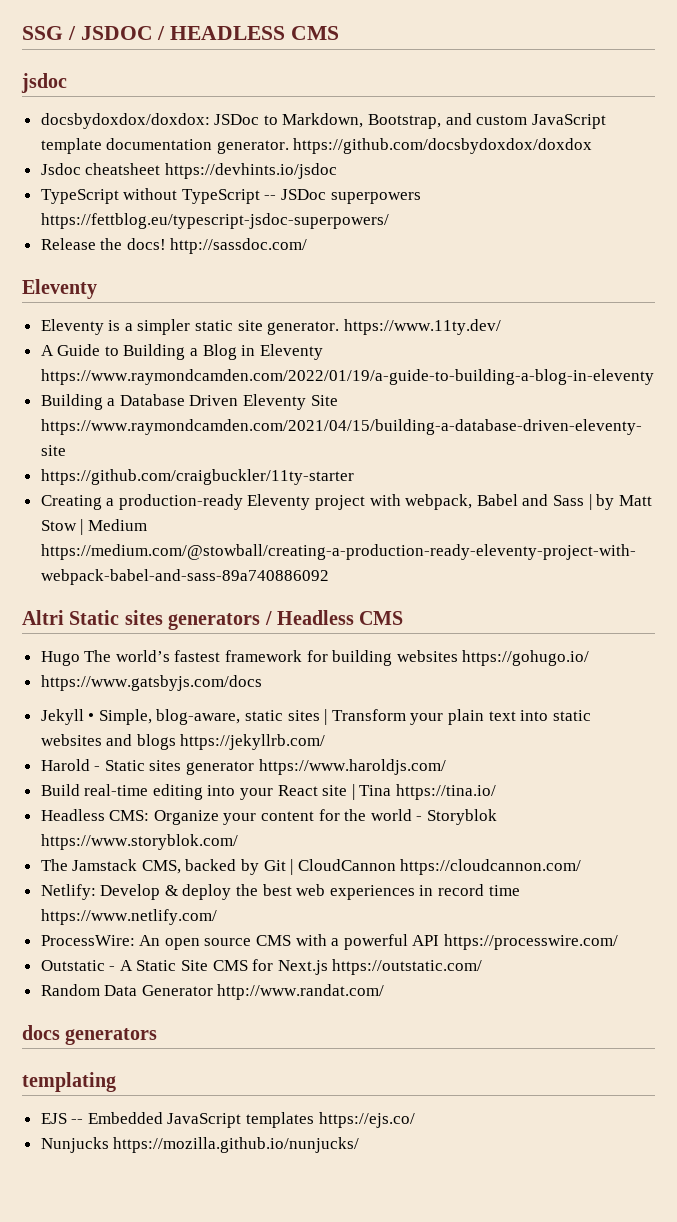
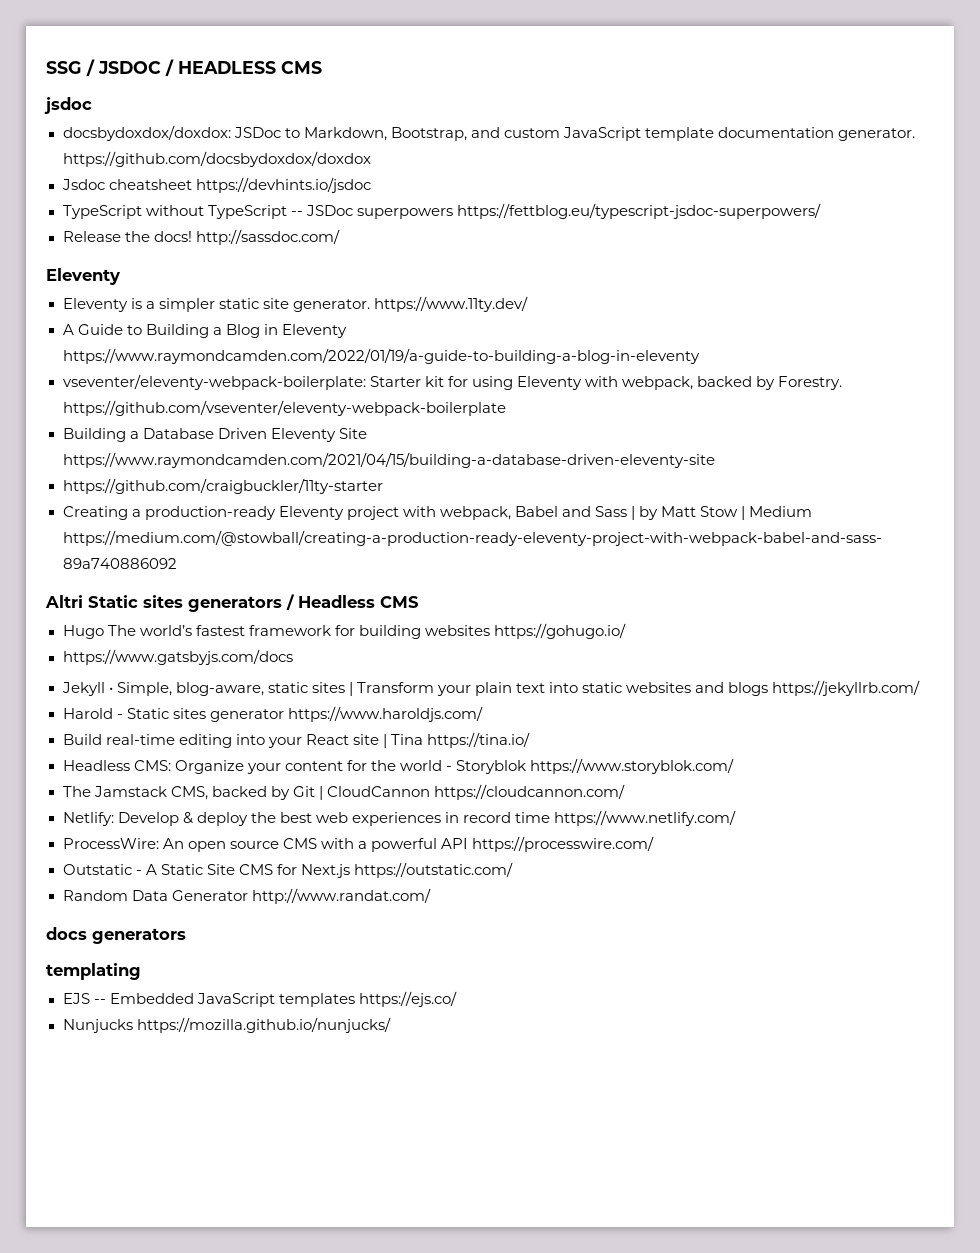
+ vseventer/eleventy-webpack-boilerplate: Starter kit for using Eleventy with webpack, backed by Forestry. https://github.com/vseventer/eleventy-webpack-boilerplate

